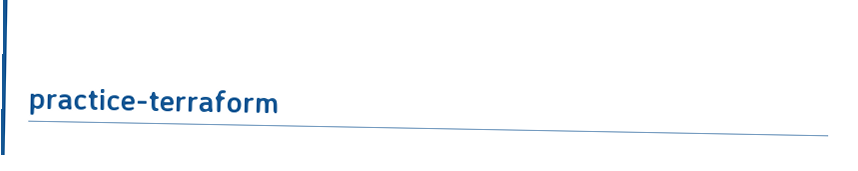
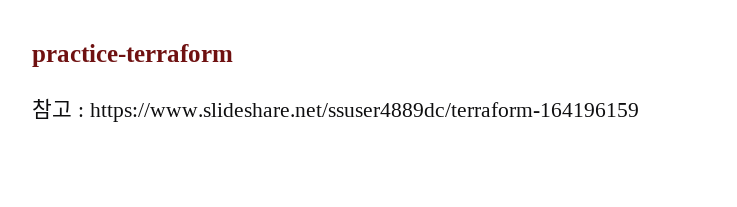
+ 참고 : https://www.slideshare.net/ssuser4889dc/terraform-164196159

